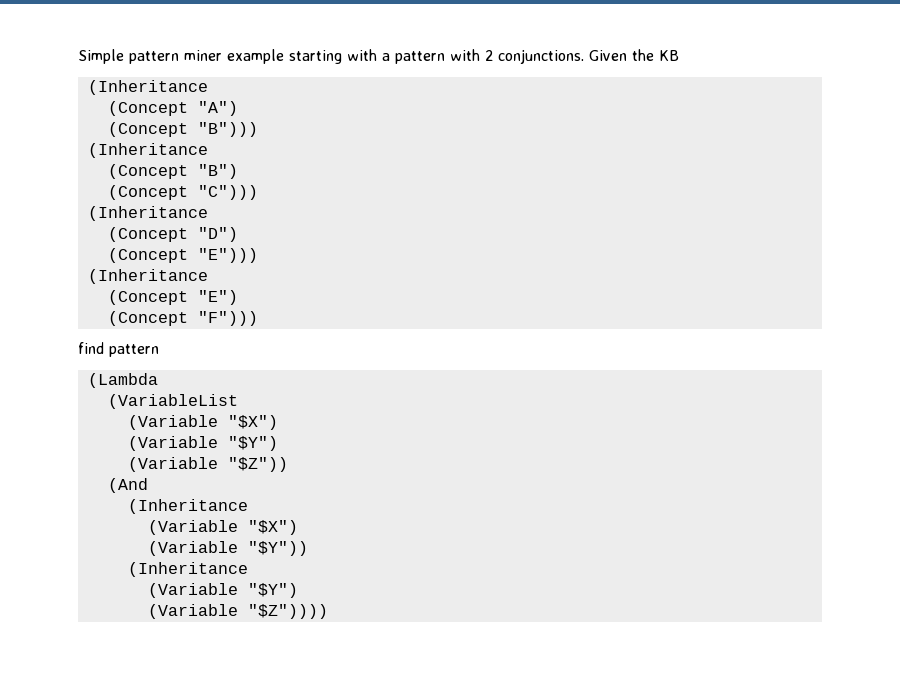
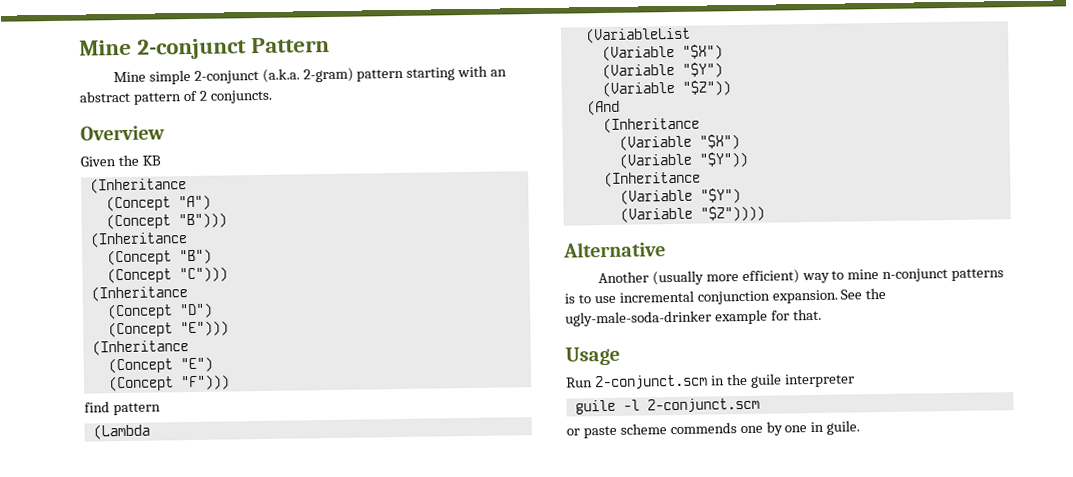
- Simple pattern miner example starting with a pattern with 2 conjunctions. Given the KB
+ Mine 2-conjunct Pattern
+ Mine simple 2-conjunct (a.k.a. 2-gram) pattern starting with an abstract pattern of 2 conjuncts.
+ Overview
+ Given the KB
+ Alternative
+ Another (usually more efficient) way to mine n-conjunct patterns is to use incremental conjunction expansion. See the ugly-male-soda-drinker example for that.
+ Usage
+ Run 2-conjunct.scm in the guile interpreter
+ guile -l 2-conjunct.scm
+ or paste scheme commends one by one in guile.

